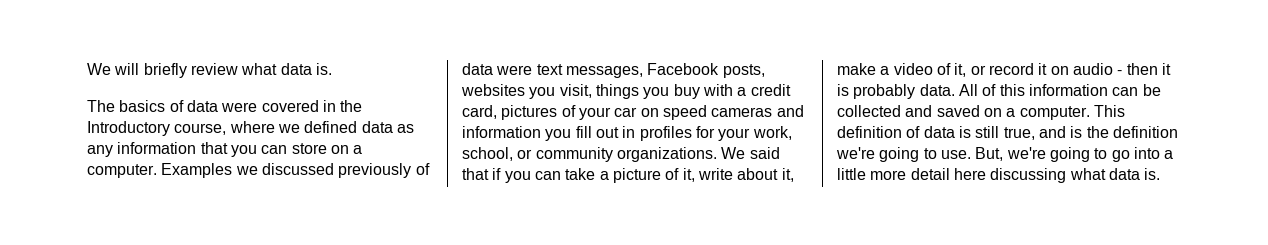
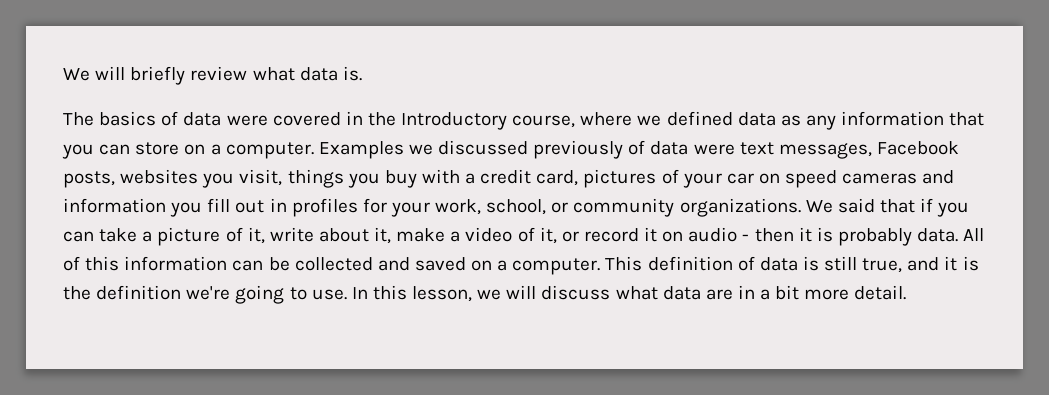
- This definition of data is still true, and is the definition we're going to use.
+ This definition of data is still true, and it is the definition we're going to use.
- But, we're going to go into a little more detail here discussing what data is.
+ In this lesson, we will discuss what data are in a bit more detail.

